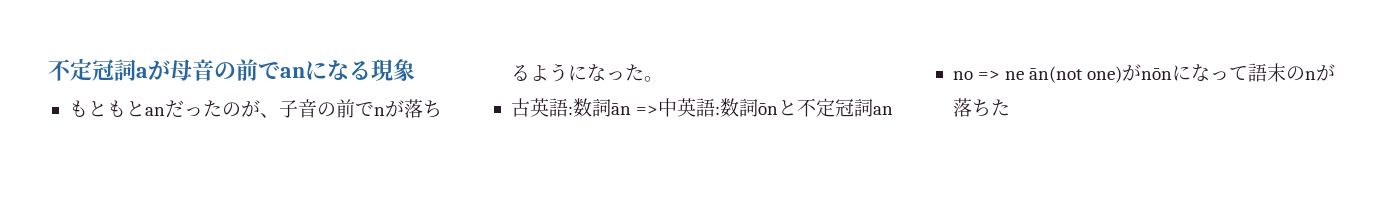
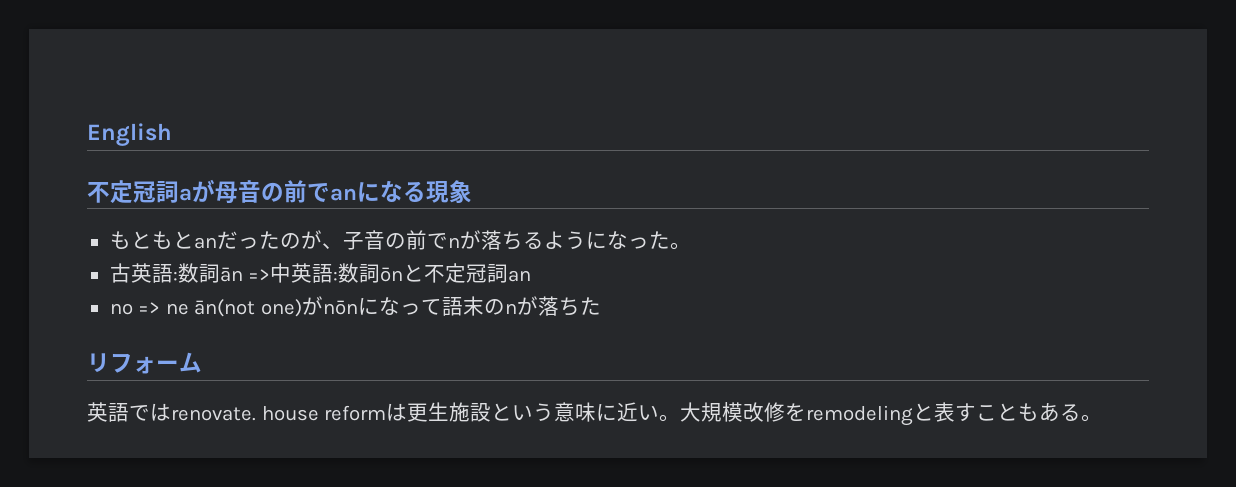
+ English
+ リフォーム
+ 英語ではrenovate. house reformは更生施設という意味に近い。大規模改修をremodelingと表すこともある。

